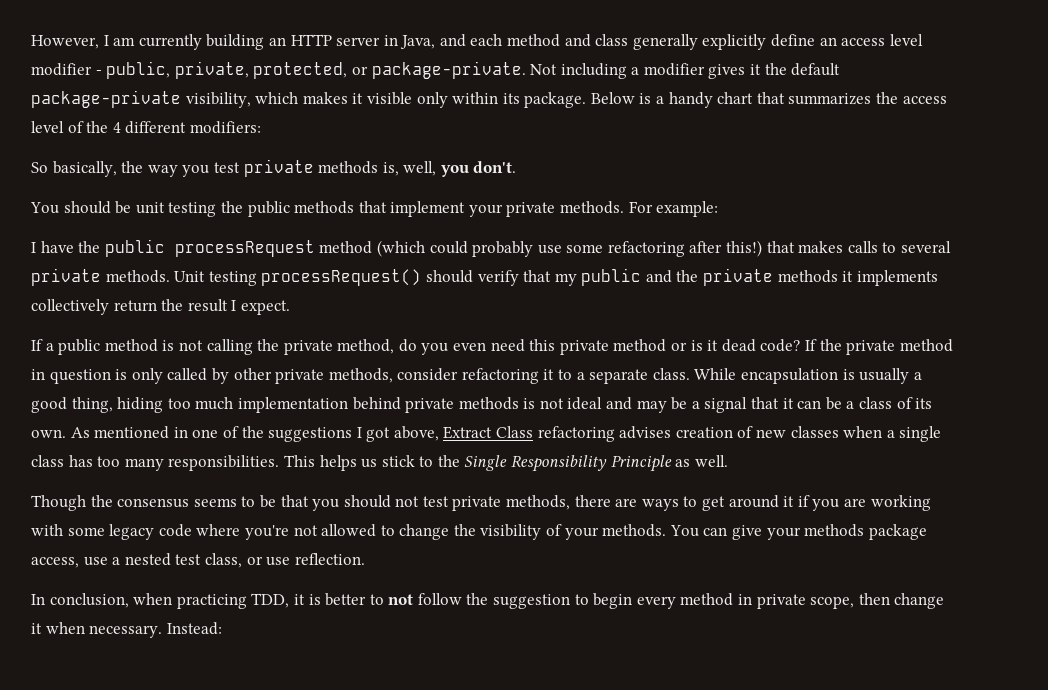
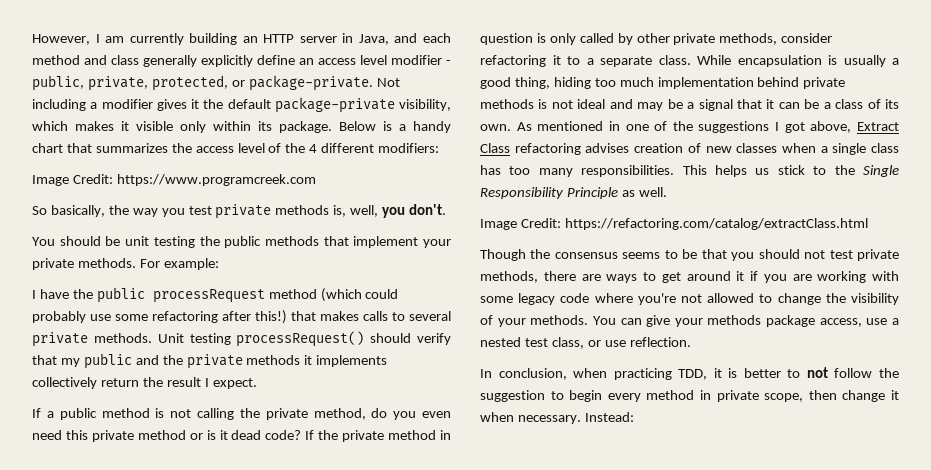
+ Image Credit: https://www.programcreek.com
+ Image Credit: https://refactoring.com/catalog/extractClass.html

